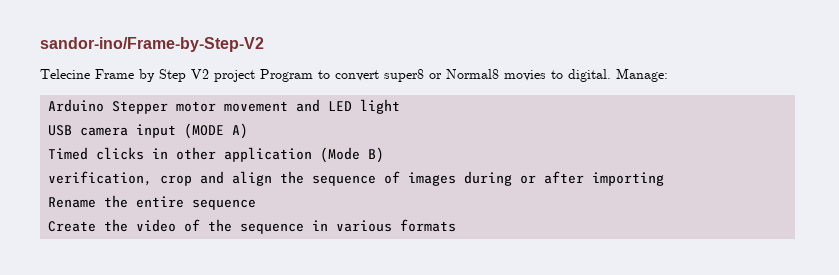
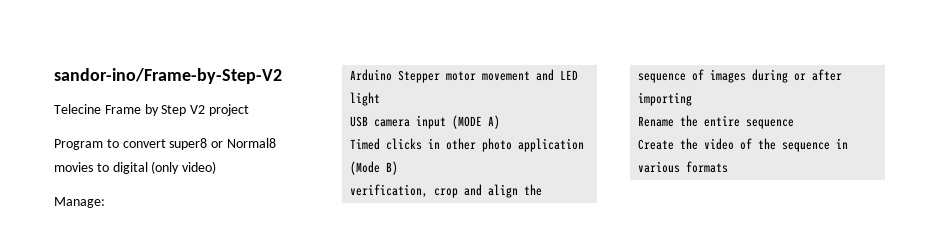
- Telecine Frame by Step V2 project Program to convert super8 or Normal8 movies to digital. Manage:
+ Telecine Frame by Step V2 project
+ Program to convert super8 or Normal8 movies to digital (only video)
+ Manage:
- Timed clicks in other application (Mode B)
+ Timed clicks in other photo application (Mode B)

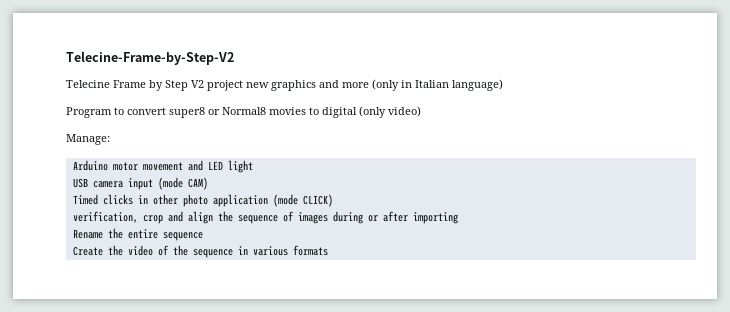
- sandor-ino/Frame-by-Step-V2
+ Telecine-Frame-by-Step-V2
- Telecine Frame by Step V2 project
+ Telecine Frame by Step V2 project new graphics and more (only in Italian language)
- Arduino Stepper motor movement and LED light
+ Arduino motor movement and LED light
- USB camera input (MODE A)
+ USB camera input (mode CAM)
- Timed clicks in other photo application (Mode B)
+ Timed clicks in other photo application (mode CLICK)

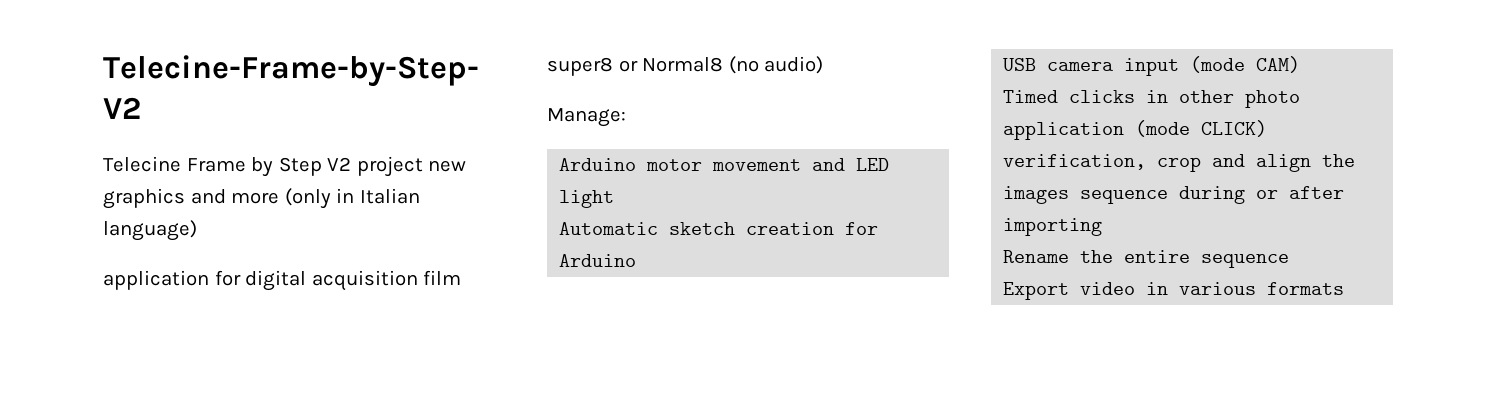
- Program to convert super8 or Normal8 movies to digital (only video)
+ application for digital acquisition film super8 or Normal8 (no audio)
+ Automatic sketch creation for Arduino
- verification, crop and align the sequence of images during or after importing
+ verification, crop and align the images sequence during or after importing
- Create the video of the sequence in various formats
+ Export video in various formats

